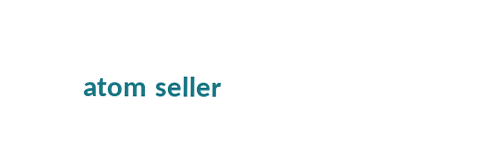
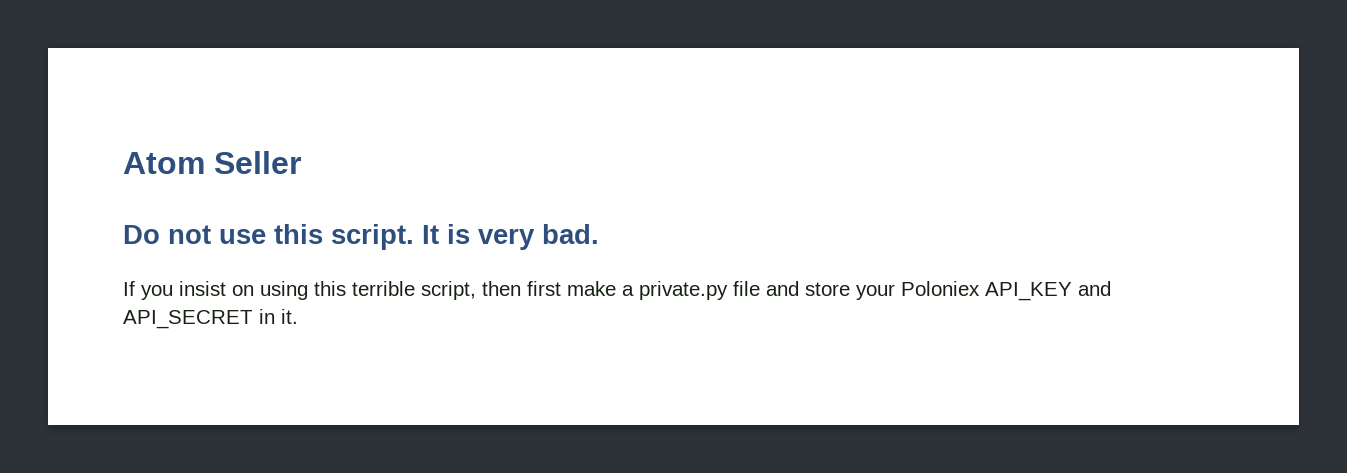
- atom seller
+ Atom Seller
+ Do not use this script. It is very bad.
+ If you insist on using this terrible script, then first make a private.py file and store your Poloniex API_KEY and API_SECRET in it.

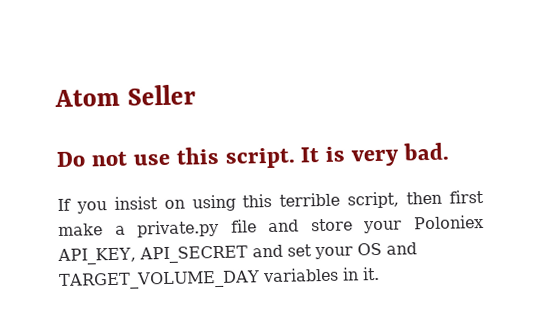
- If you insist on using this terrible script, then first make a private.py file and store your Poloniex API_KEY and API_SECRET in it.
+ If you insist on using this terrible script, then first make a private.py file and store your Poloniex API_KEY, API_SECRET and set your OS and TARGET_VOLUME_DAY variables in it.

